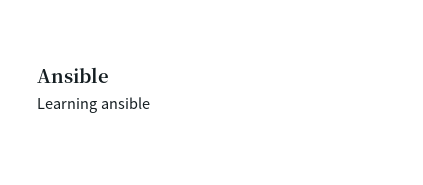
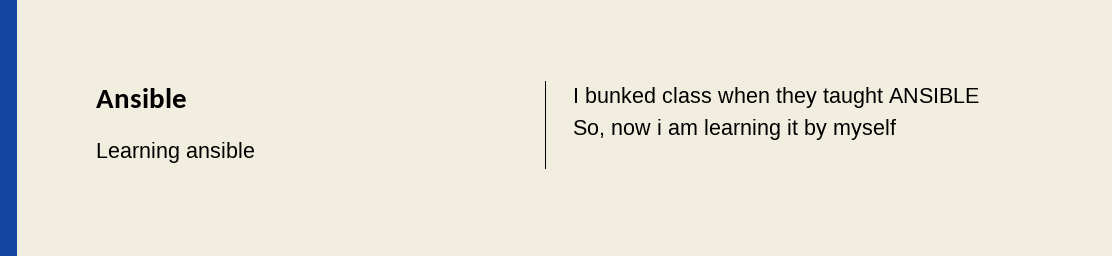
+ I bunked class when they taught ANSIBLE So, now i am learning it by myself

